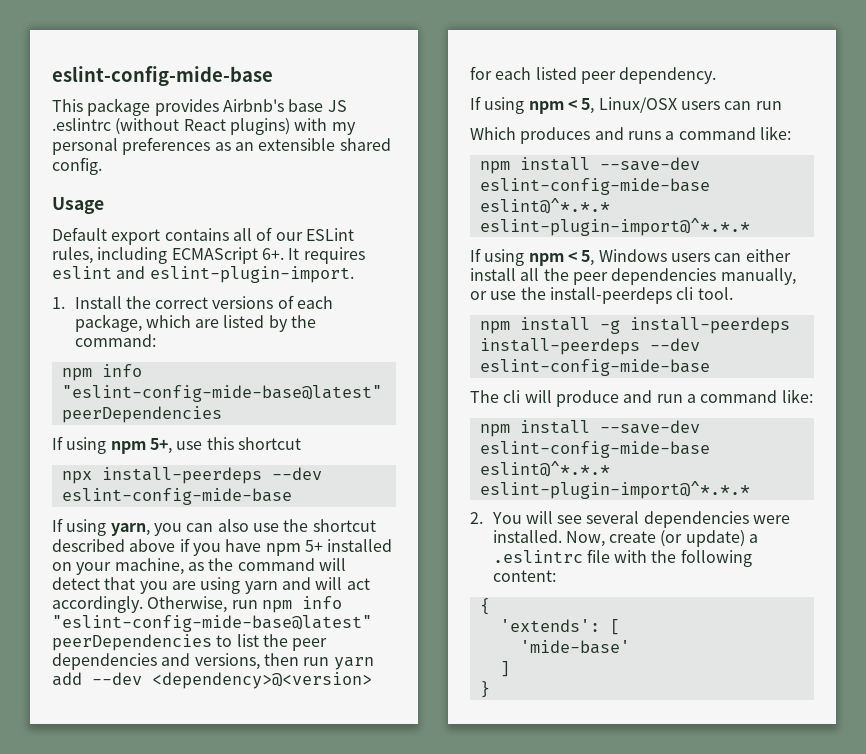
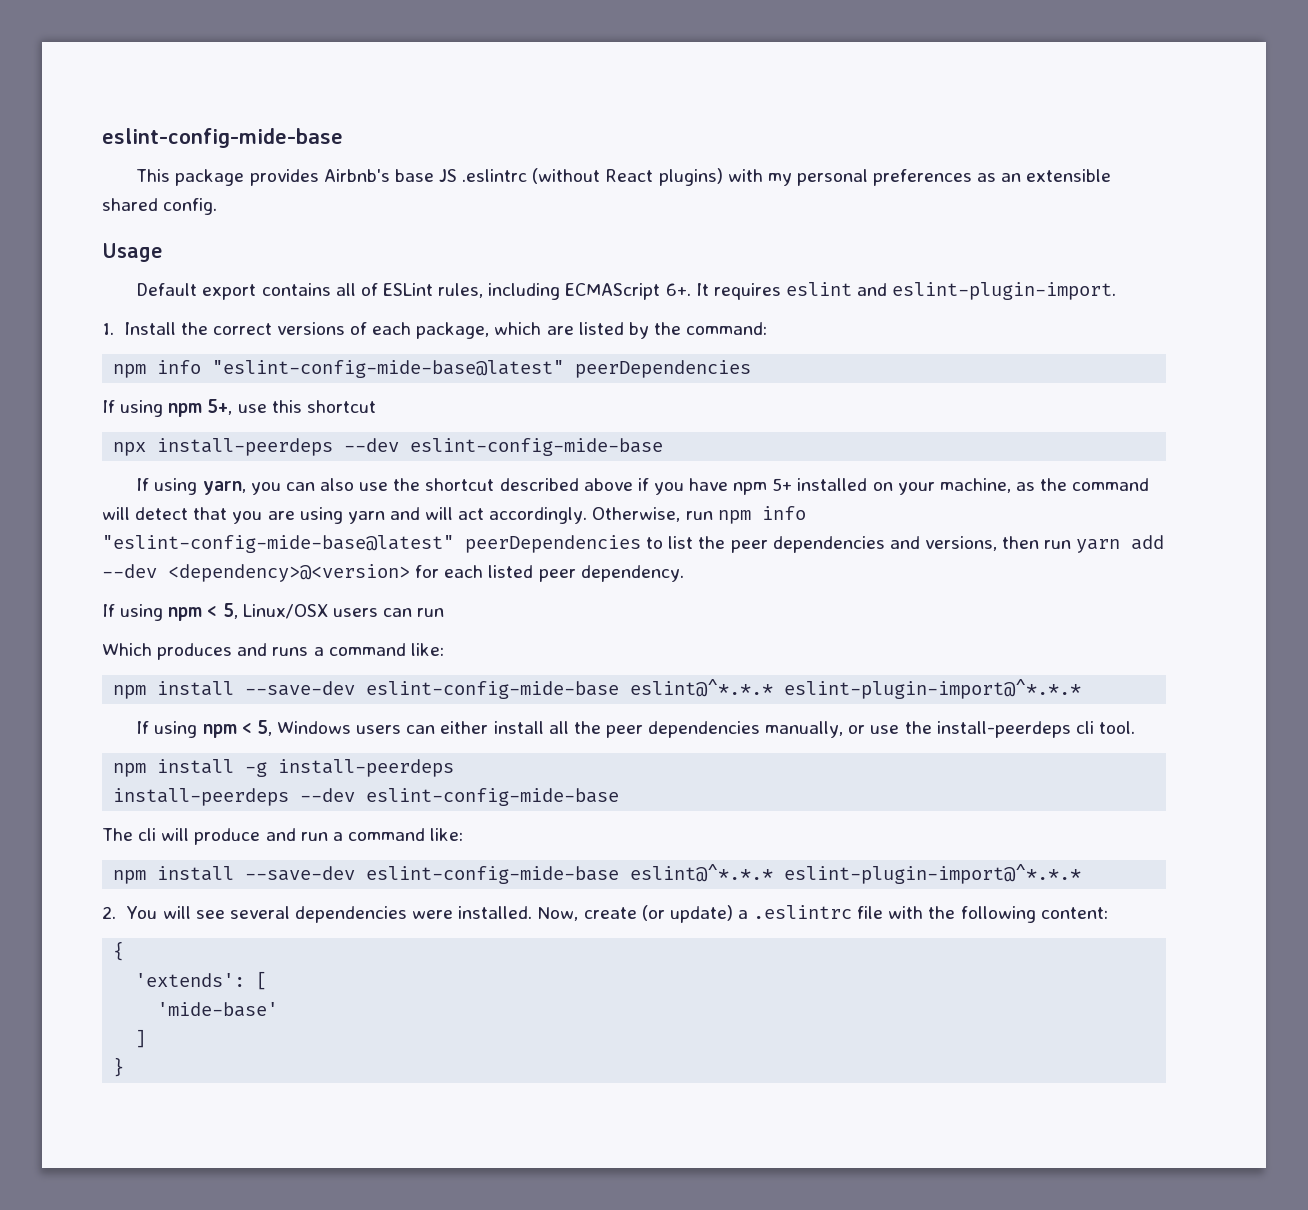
- Default export contains all of our ESLint rules, including ECMAScript 6+.
+ Default export contains all of ESLint rules, including ECMAScript 6+.

